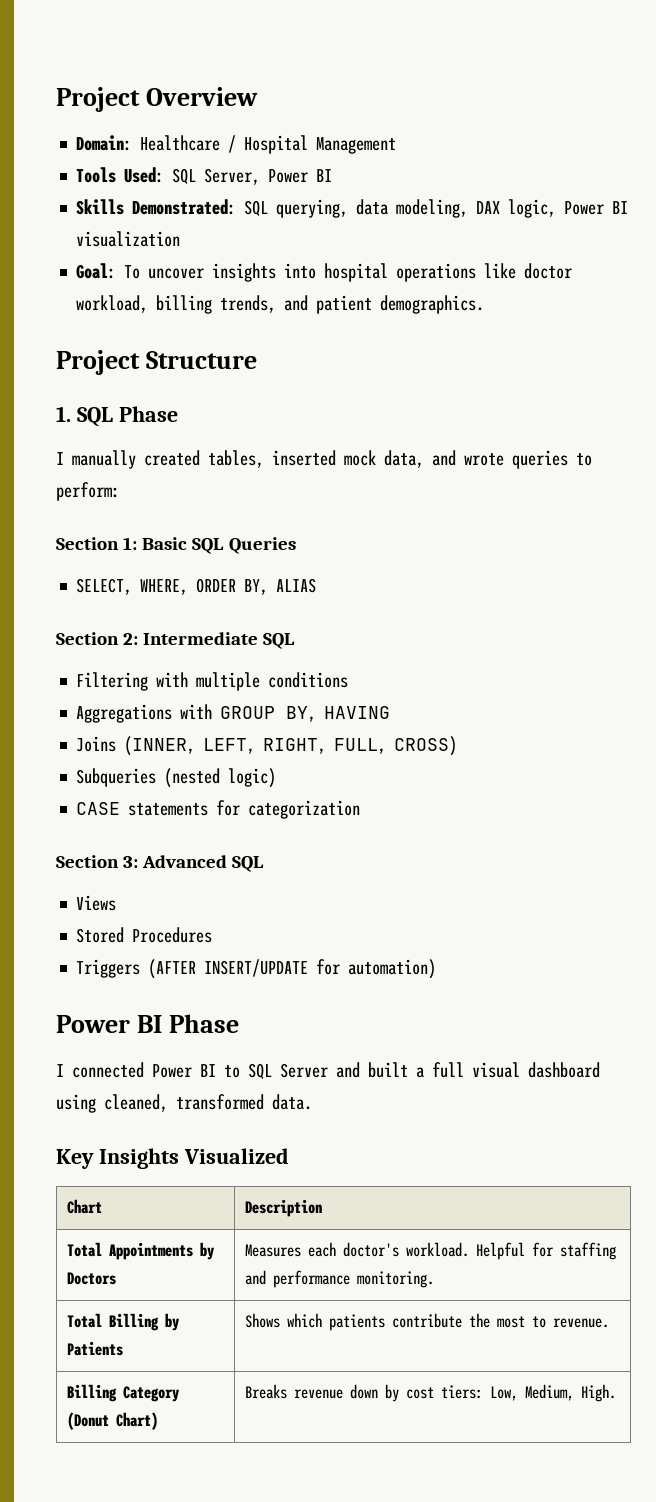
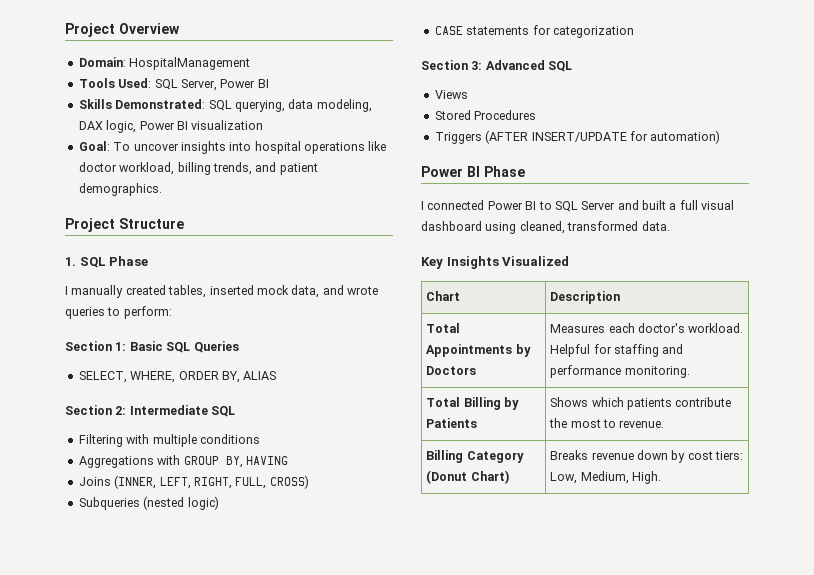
- Domain: Healthcare / Hospital Management
+ Domain: HospitalManagement

